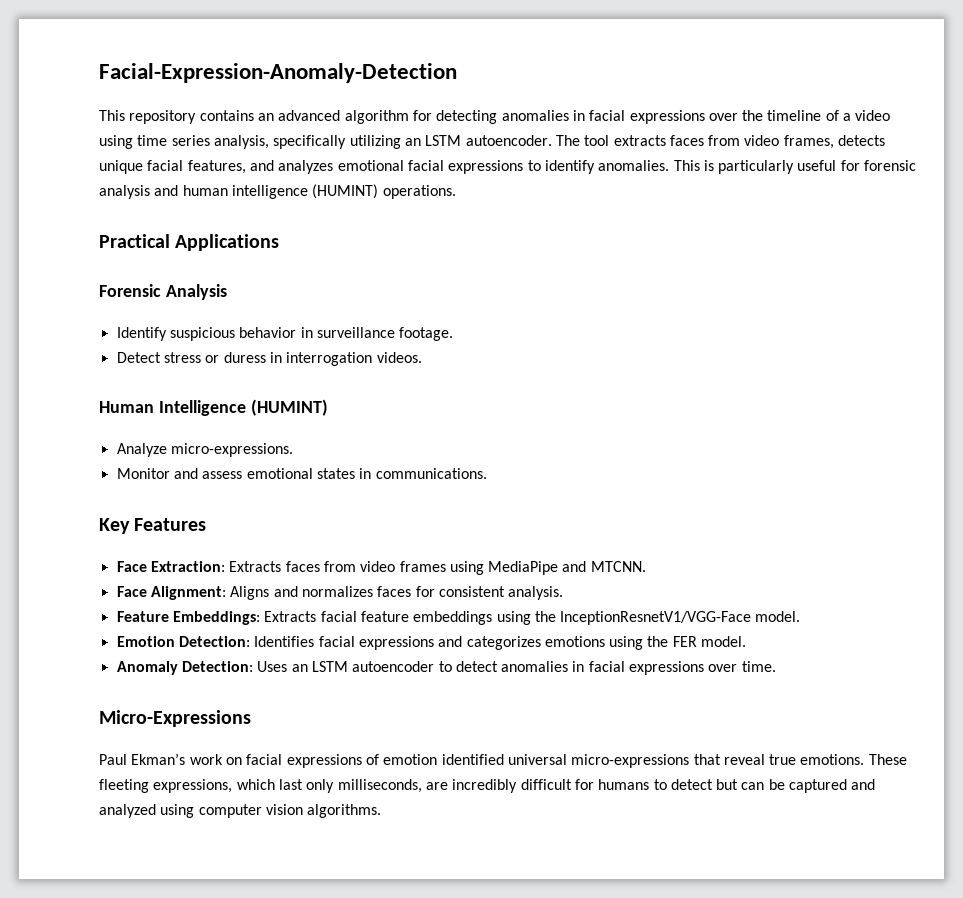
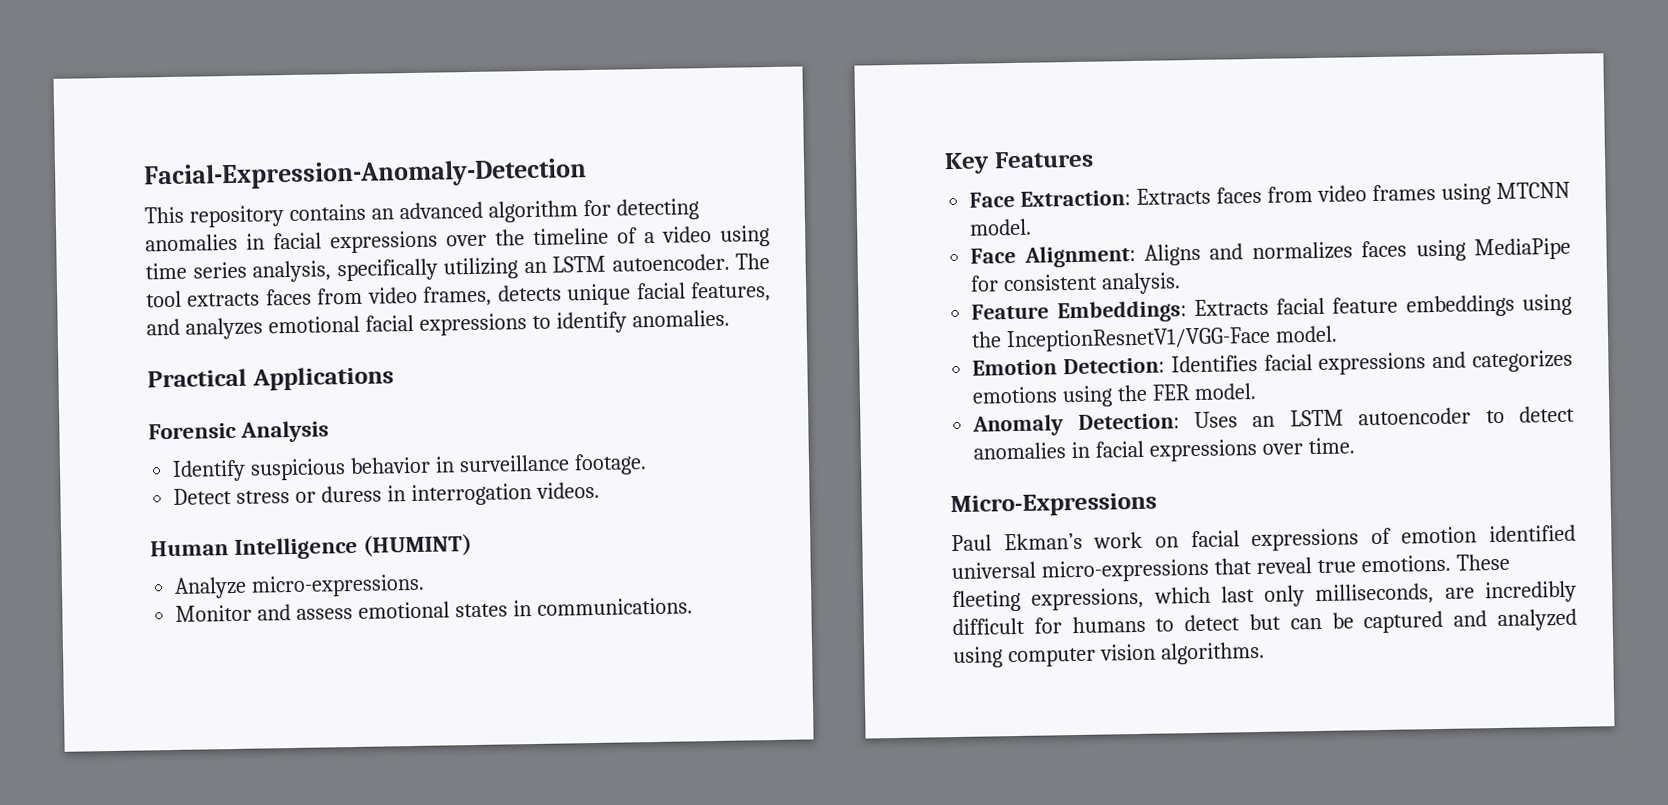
- This is particularly useful for forensic analysis and human intelligence (HUMINT) operations.
- Face Extraction: Extracts faces from video frames using MediaPipe and MTCNN.
+ Face Extraction: Extracts faces from video frames using MTCNN model.
- Face Alignment: Aligns and normalizes faces for consistent analysis.
+ Face Alignment: Aligns and normalizes faces using MediaPipe for consistent analysis.

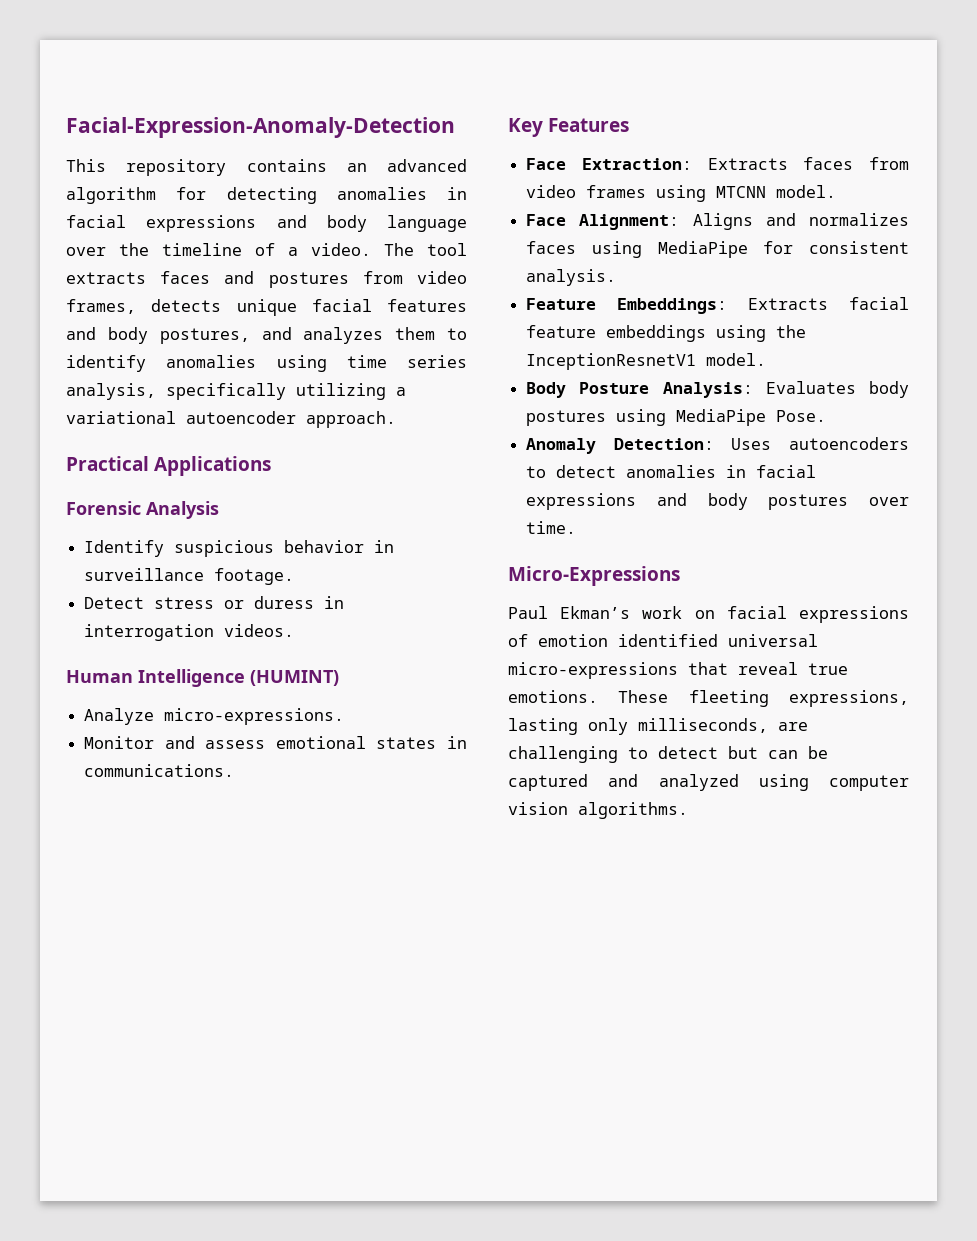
- This repository contains an advanced algorithm for detecting anomalies in facial expressions over the timeline of a video using time series analysis, specifically utilizing an LSTM autoencoder. The tool extracts faces from video frames, detects unique facial features, and analyzes emotional facial expressions to identify anomalies.
+ This repository contains an advanced algorithm for detecting anomalies in facial expressions and body language over the timeline of a video. The tool extracts faces and postures from video frames, detects unique facial features and body postures, and analyzes them to identify anomalies using time series analysis, specifically utilizing a variational autoencoder approach.
- Feature Embeddings: Extracts facial feature embeddings using the InceptionResnetV1/VGG-Face model.
- Emotion Detection: Identifies facial expressions and categorizes emotions using the FER model.
+ Feature Embeddings: Extracts facial feature embeddings using the InceptionResnetV1 model.
+ Body Posture Analysis: Evaluates body postures using MediaPipe Pose.
- Anomaly Detection: Uses an LSTM autoencoder to detect anomalies in facial expressions over time.
+ Anomaly Detection: Uses autoencoders to detect anomalies in facial expressions and body postures over time.
- These fleeting expressions, which last only milliseconds, are incredibly difficult for humans to detect but can be captured and analyzed using computer vision algorithms.
+ These fleeting expressions, lasting only milliseconds, are challenging to detect but can be captured and analyzed using computer vision algorithms.

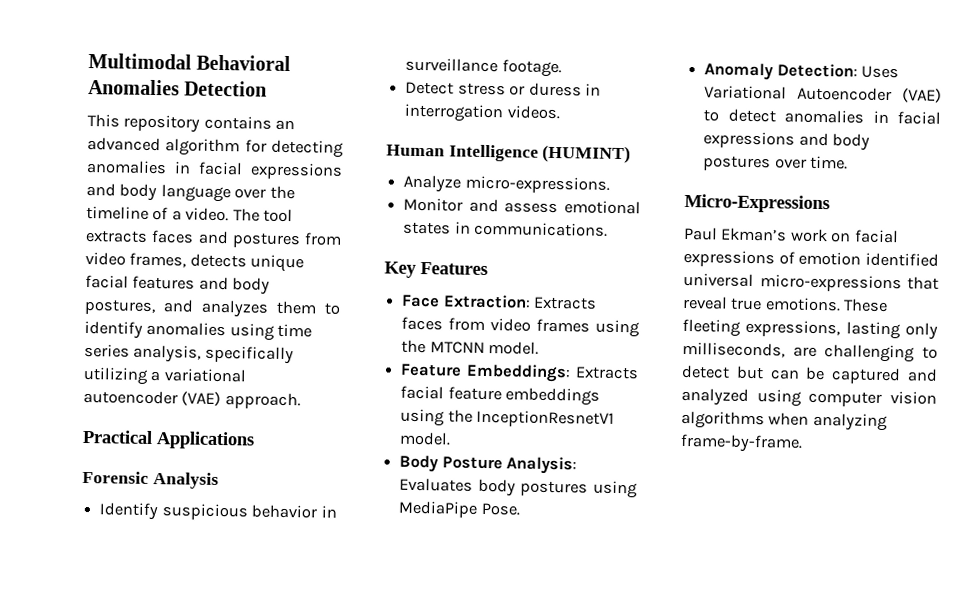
- Facial-Expression-Anomaly-Detection
+ Multimodal Behavioral Anomalies Detection
- The tool extracts faces and postures from video frames, detects unique facial features and body postures, and analyzes them to identify anomalies using time series analysis, specifically utilizing a variational autoencoder approach.
+ The tool extracts faces and postures from video frames, detects unique facial features and body postures, and analyzes them to identify anomalies using time series analysis, specifically utilizing a variational autoencoder (VAE) approach.
- Face Extraction: Extracts faces from video frames using MTCNN model.
+ Face Extraction: Extracts faces from video frames using the MTCNN model.
- Face Alignment: Aligns and normalizes faces using MediaPipe for consistent analysis.
- Anomaly Detection: Uses autoencoders to detect anomalies in facial expressions and body postures over time.
+ Anomaly Detection: Uses Variational Autoencoder (VAE) to detect anomalies in facial expressions and body postures over time.
- These fleeting expressions, lasting only milliseconds, are challenging to detect but can be captured and analyzed using computer vision algorithms.
+ These fleeting expressions, lasting only milliseconds, are challenging to detect but can be captured and analyzed using computer vision algorithms when analyzing frame-by-frame.

